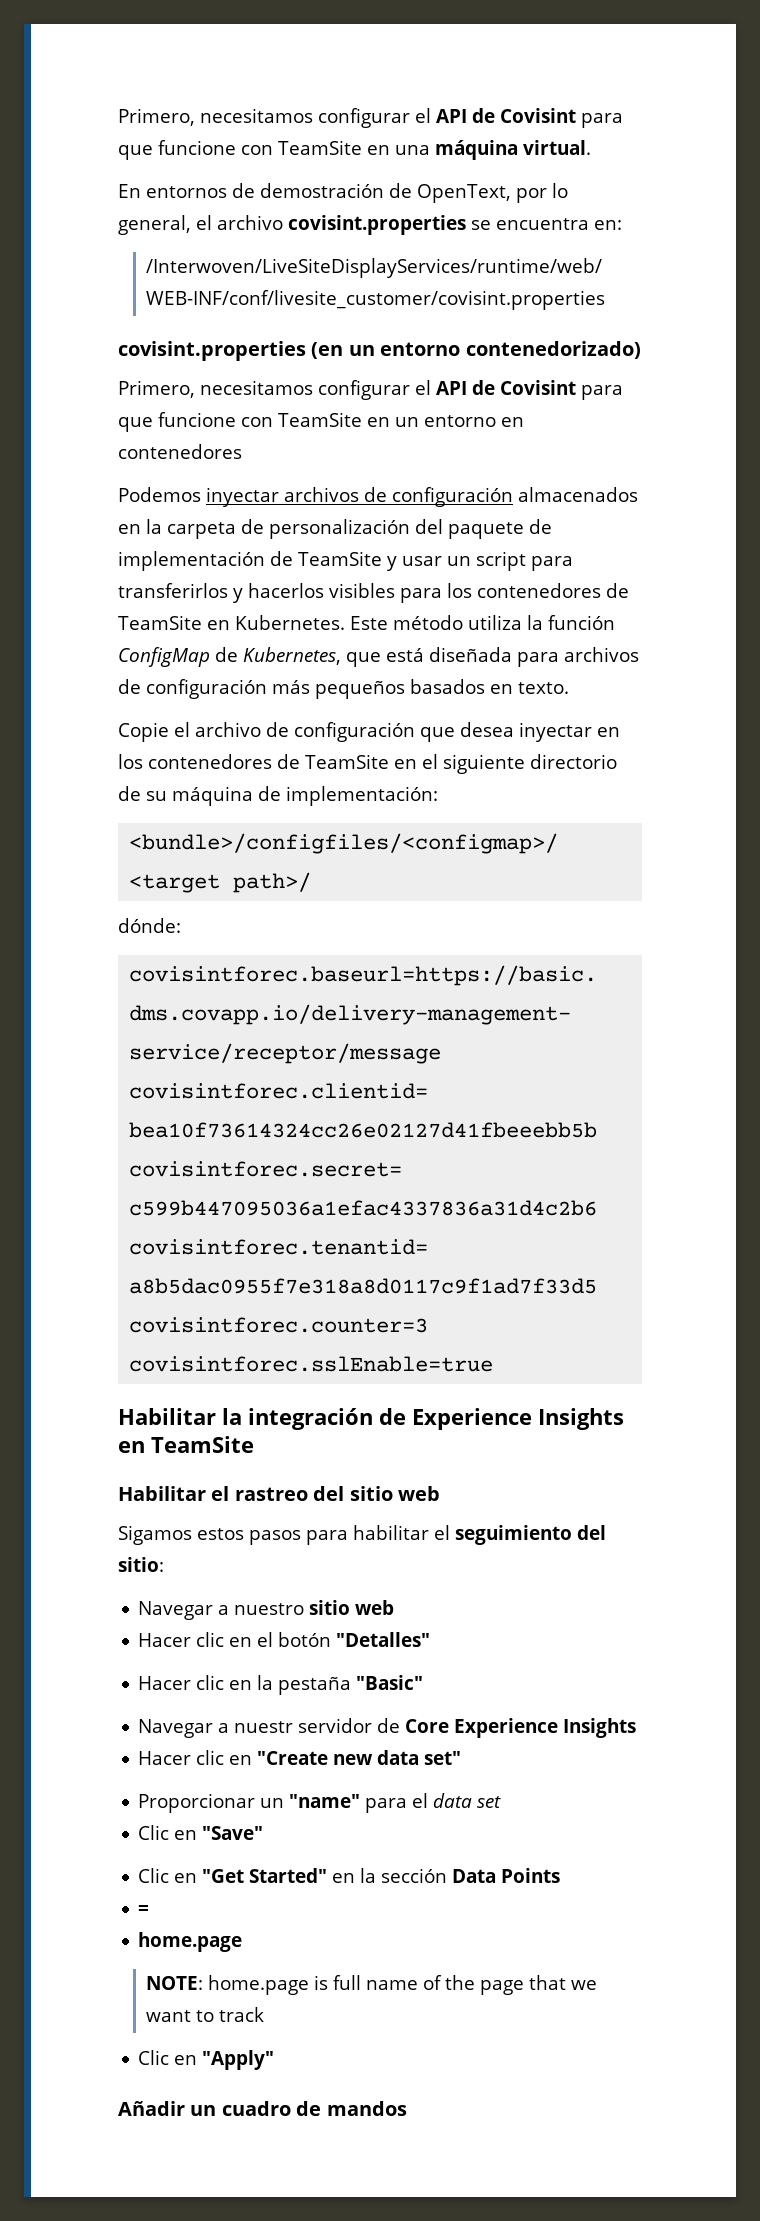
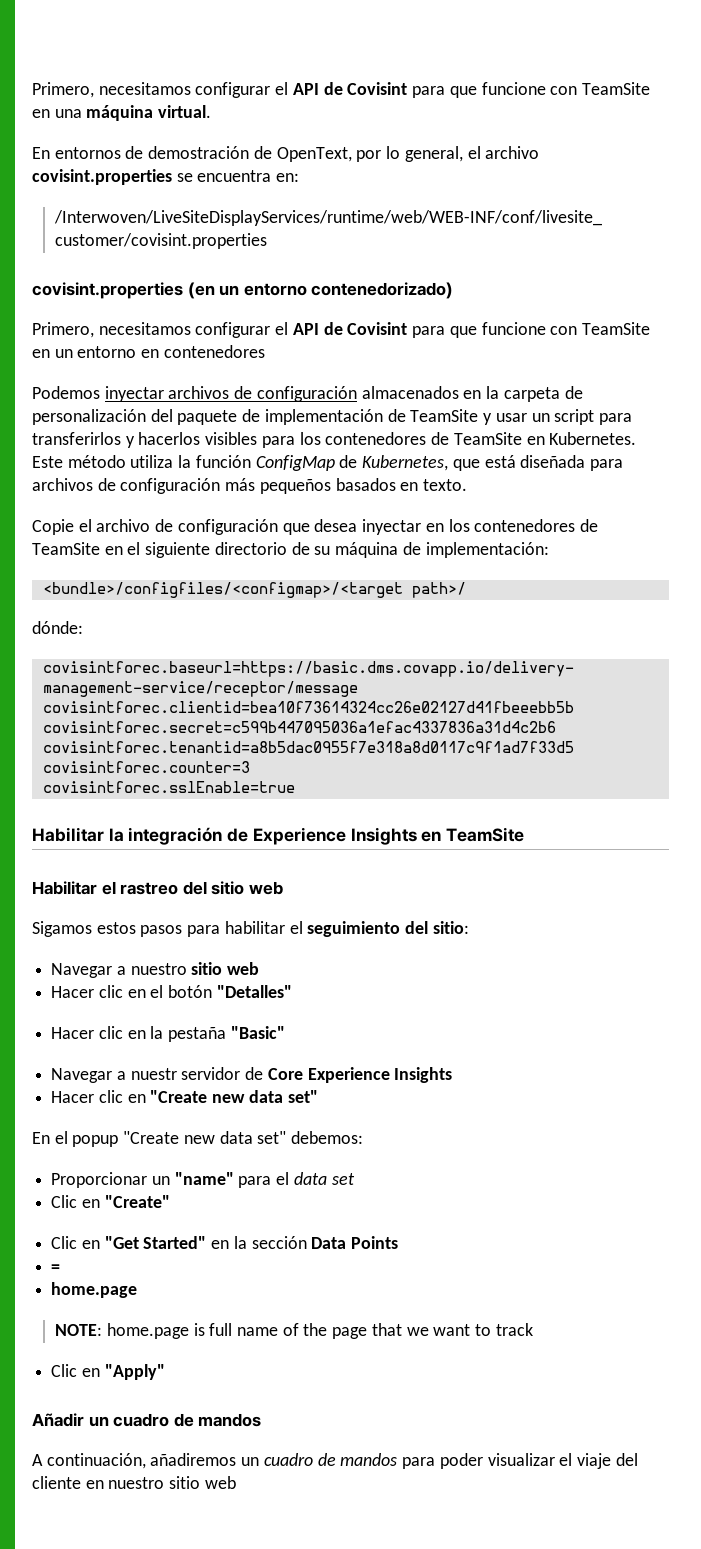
+ En el popup "Create new data set" debemos:
- Clic en "Save"
+ Clic en "Create"
+ A continuación, añadiremos un cuadro de mandos para poder visualizar el viaje del cliente en nuestro sitio web

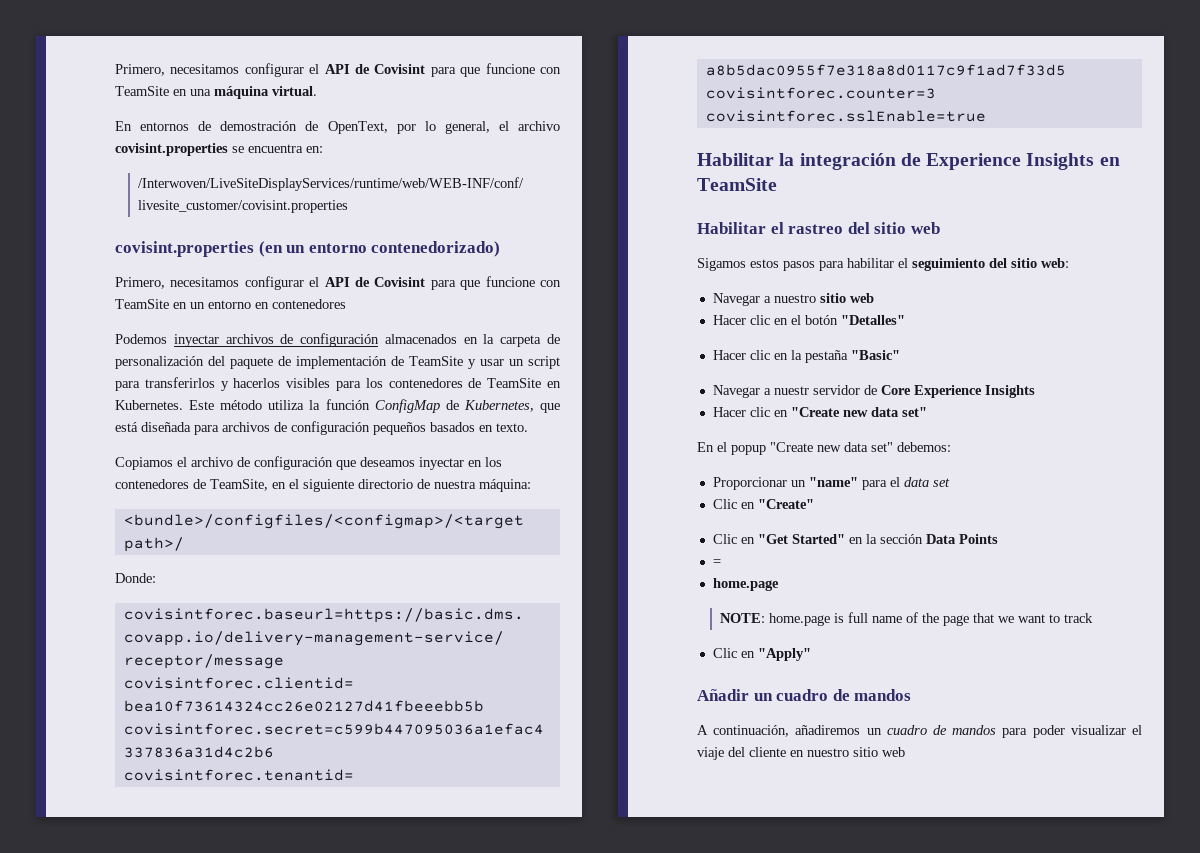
- Este método utiliza la función ConfigMap de Kubernetes, que está diseñada para archivos de configuración más pequeños basados en texto.
+ Este método utiliza la función ConfigMap de Kubernetes, que está diseñada para archivos de configuración pequeños basados en texto.
- Copie el archivo de configuración que desea inyectar en los contenedores de TeamSite en el siguiente directorio de su máquina de implementación:
+ Copiamos el archivo de configuración que deseamos inyectar en los contenedores de TeamSite, en el siguiente directorio de nuestra máquina:
- dónde:
+ Donde:
- Sigamos estos pasos para habilitar el seguimiento del sitio:
+ Sigamos estos pasos para habilitar el seguimiento del sitio web:

